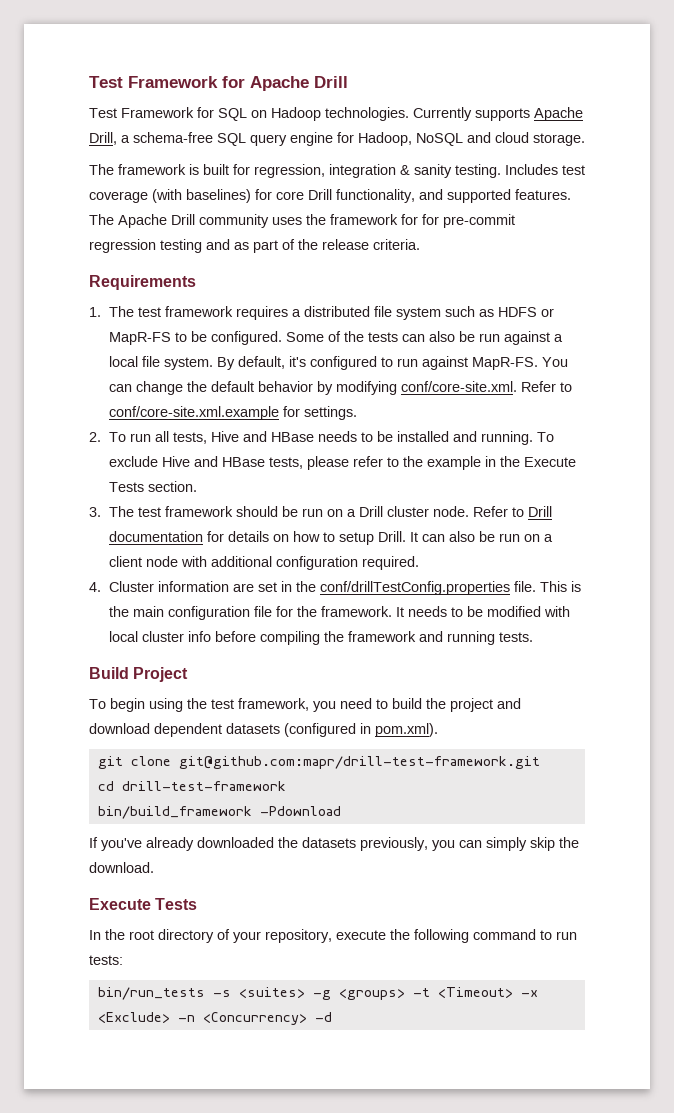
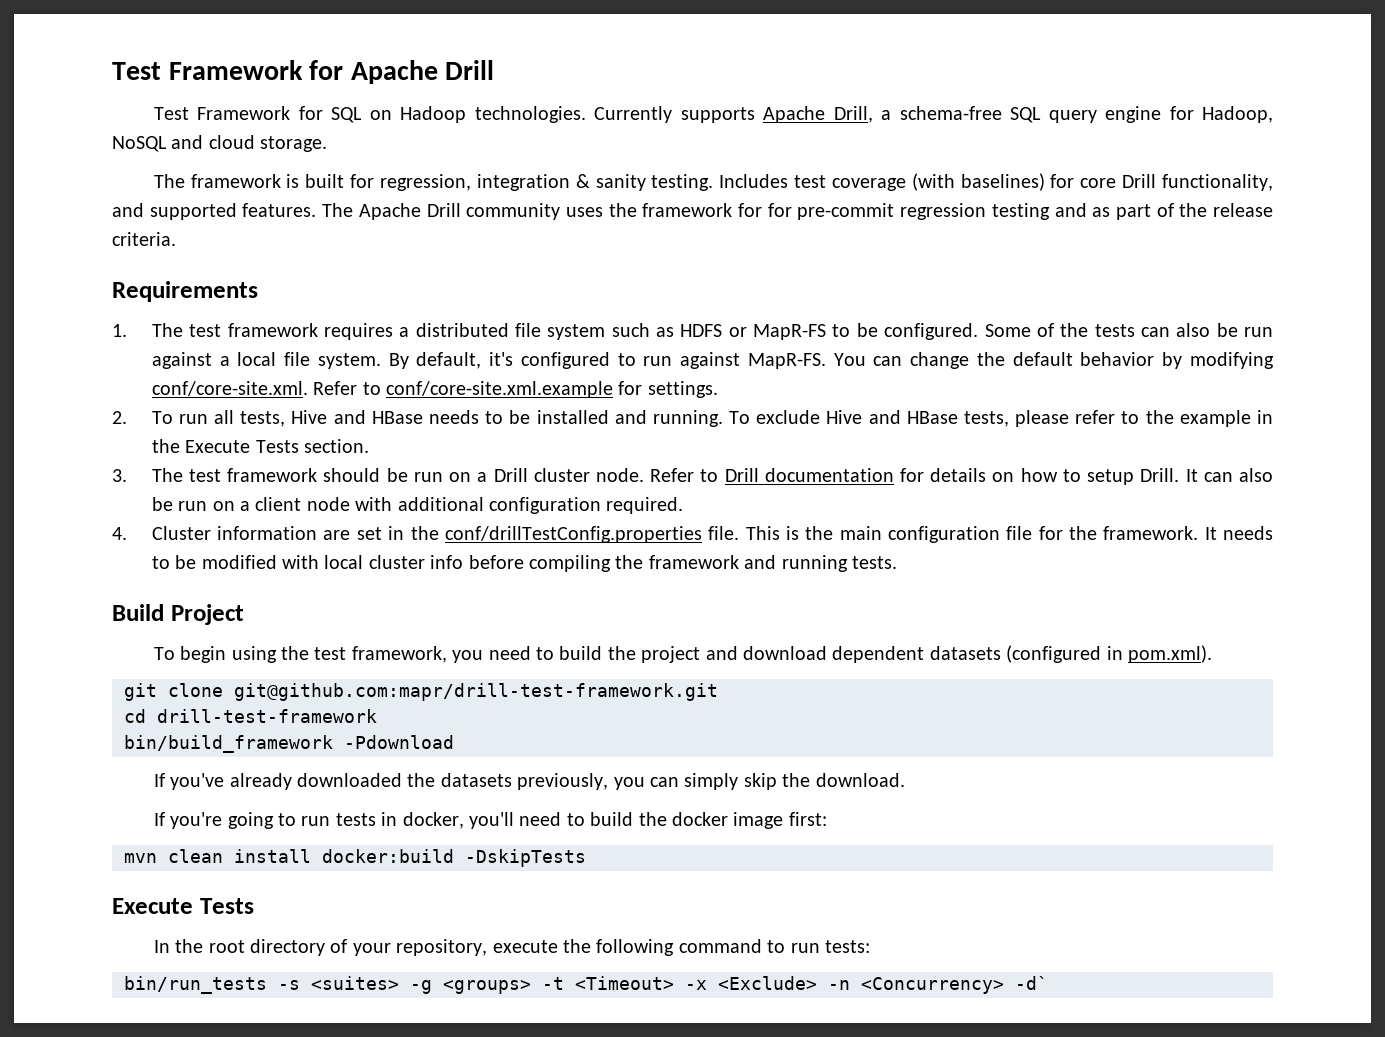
+ If you're going to run tests in docker, you'll need to build the docker image first:
+ mvn clean install docker:build -DskipTests
- bin/run_tests -s <suites> -g <groups> -t <Timeout> -x <Exclude> -n <Concurrency> -d
+ bin/run_tests -s <suites> -g <groups> -t <Timeout> -x <Exclude> -n <Concurrency> -d`

